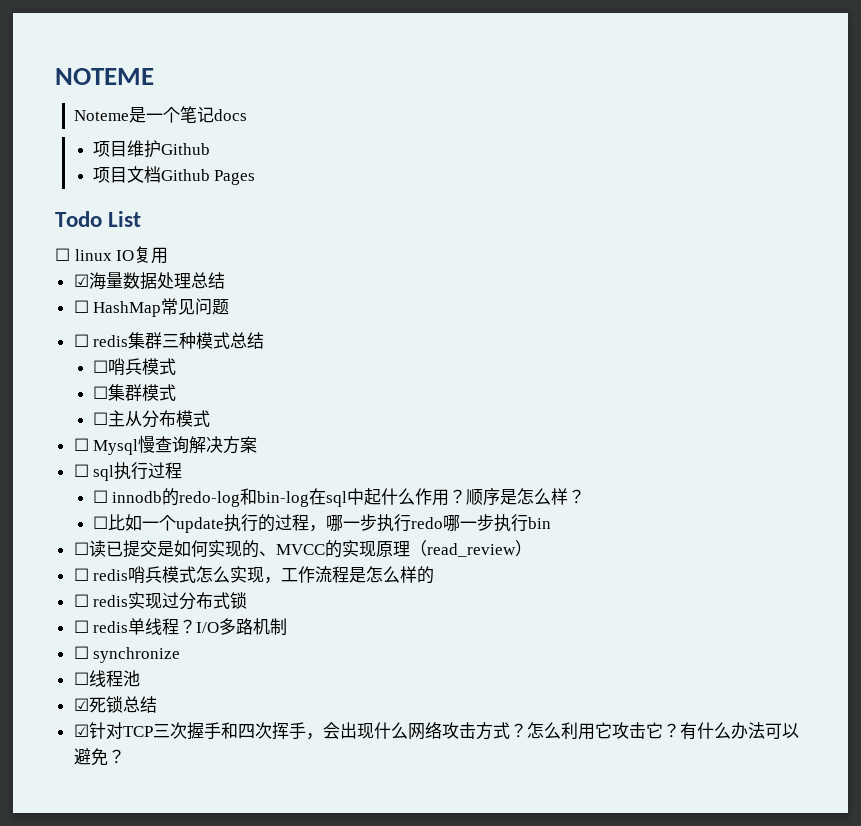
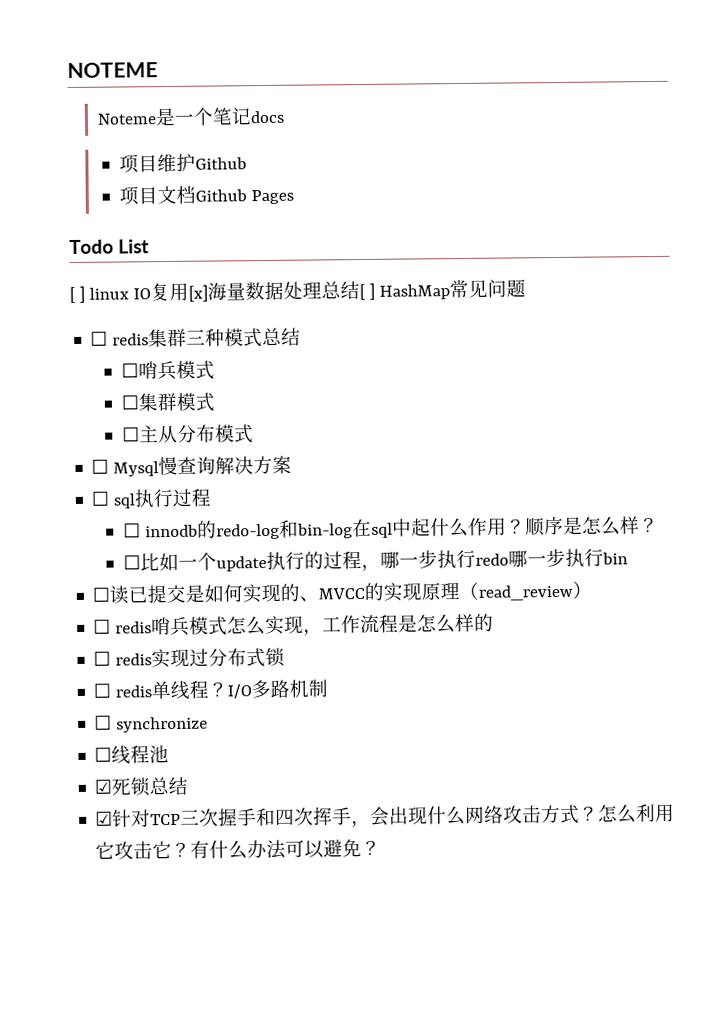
- ☐ linux IO复用
- ☑海量数据处理总结
- ☐ HashMap常见问题
+ [ ] linux IO复用[x]海量数据处理总结[ ] HashMap常见问题

